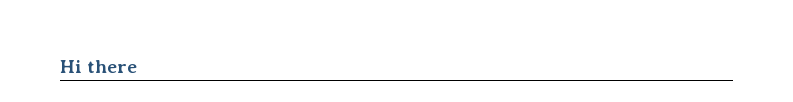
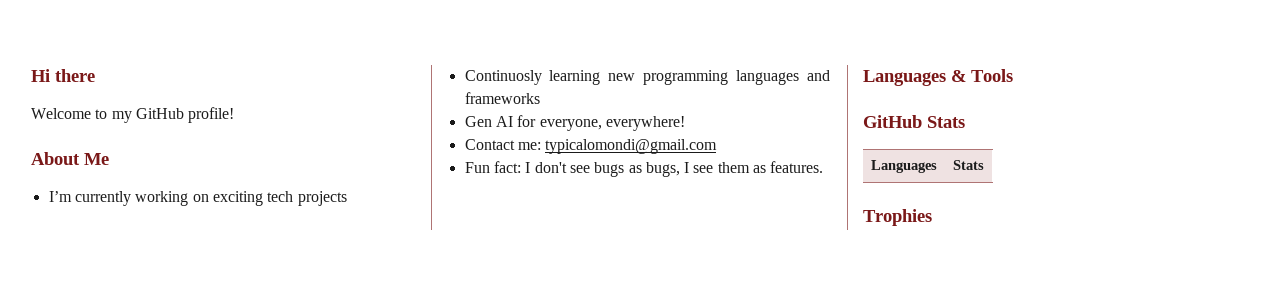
+ Welcome to my GitHub profile!
+ About Me
+ I’m currently working on exciting tech projects
+ Continuosly learning new programming languages and frameworks
+ Gen AI for everyone, everywhere!
+ Contact me: typicalomondi@gmail.com
+ Fun fact: I don't see bugs as bugs, I see them as features.
+ Languages & Tools
+ GitHub Stats
+ Languages | Stats
+ Trophies

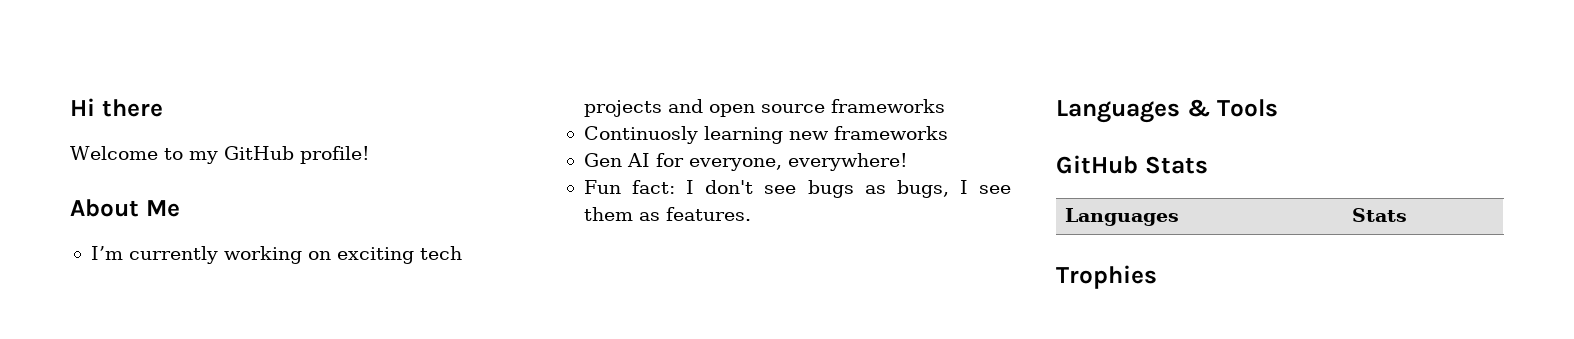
- I’m currently working on exciting tech projects
+ I’m currently working on exciting tech projects and open source frameworks
- Continuosly learning new programming languages and frameworks
+ Continuosly learning new frameworks
- Contact me: typicalomondi@gmail.com

